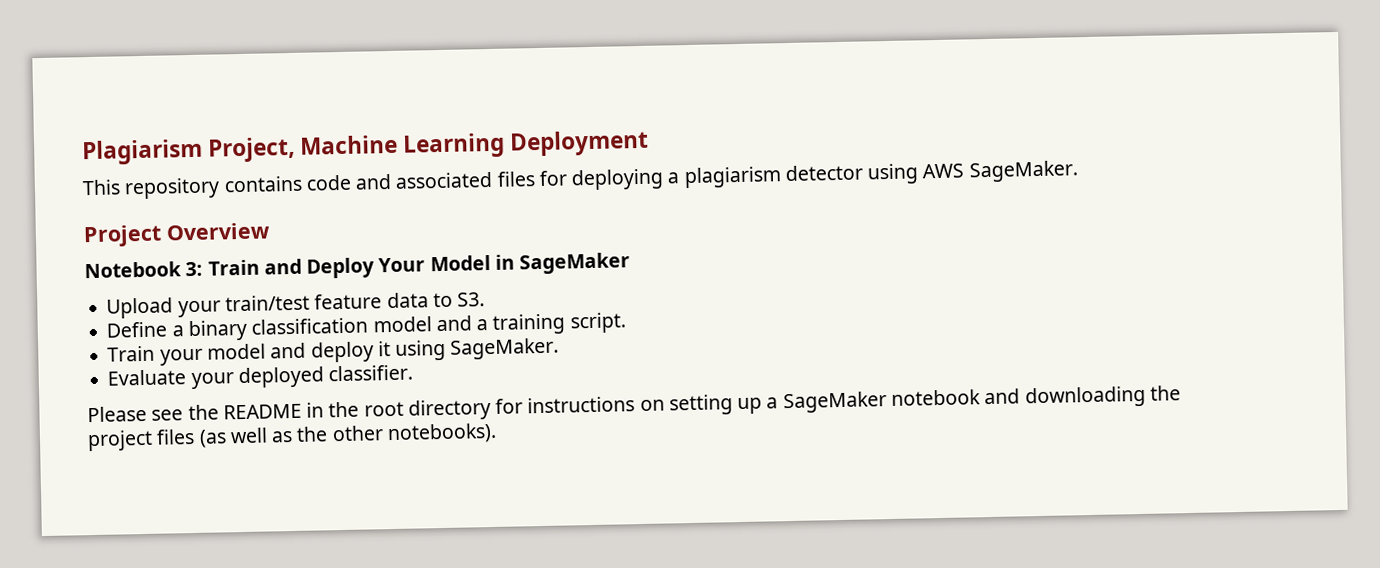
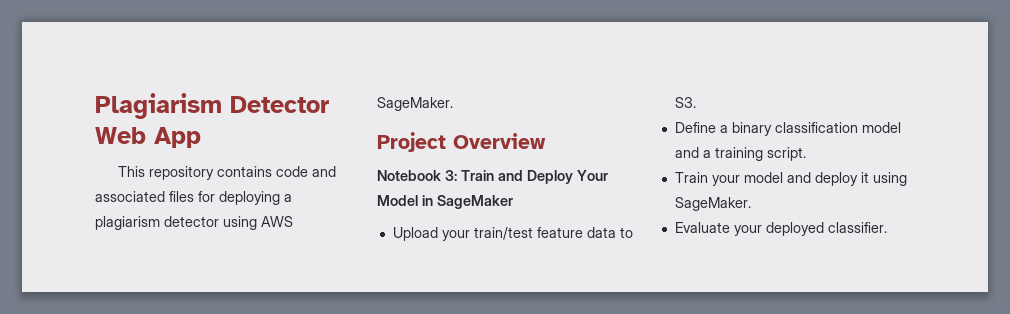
- Plagiarism Project, Machine Learning Deployment
+ Plagiarism Detector Web App
- Please see the README in the root directory for instructions on setting up a SageMaker notebook and downloading the project files (as well as the other notebooks).

